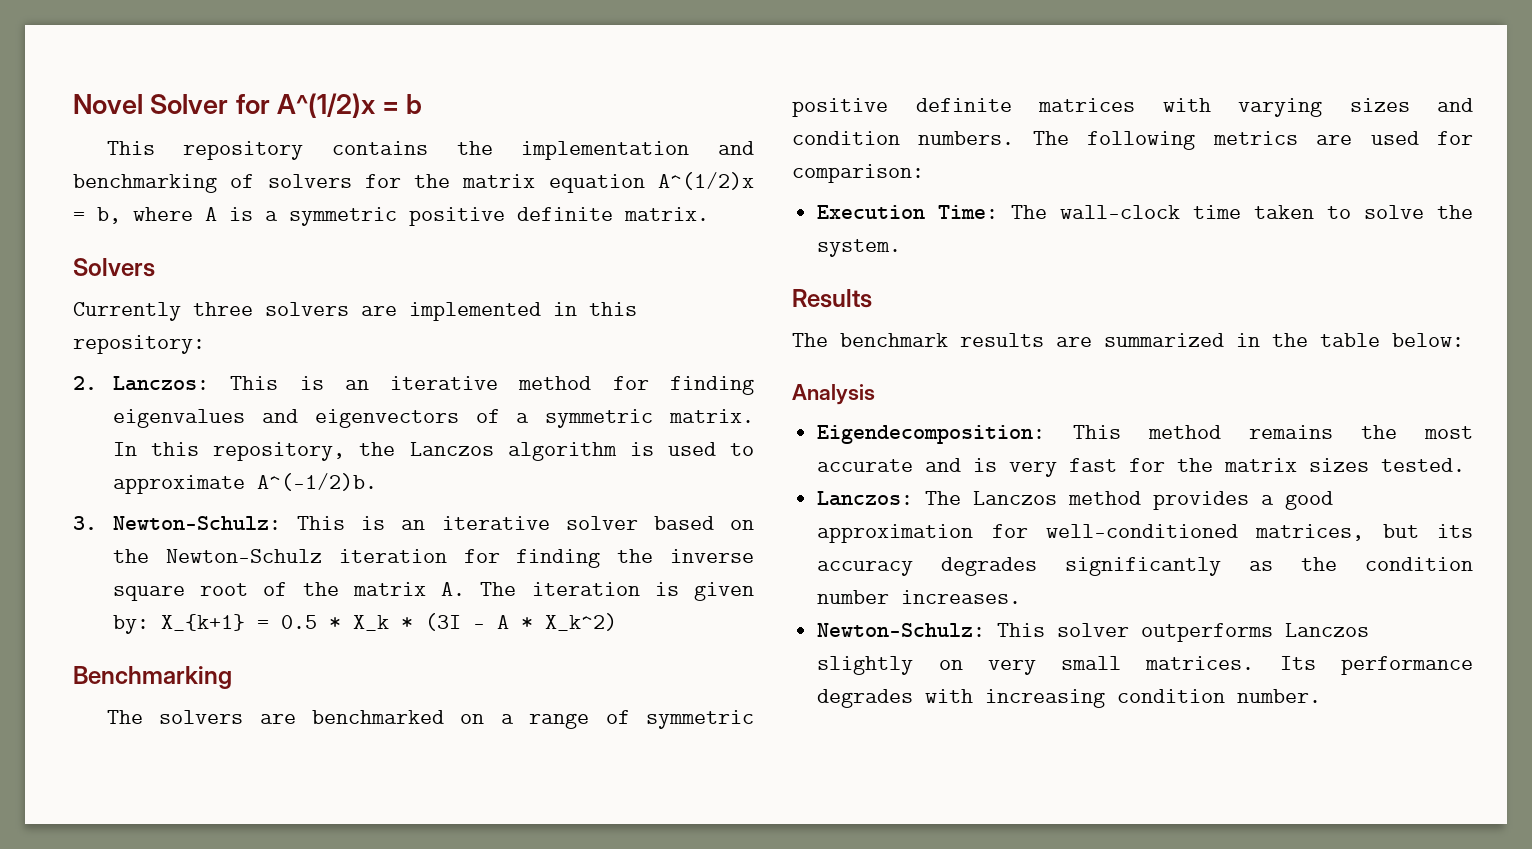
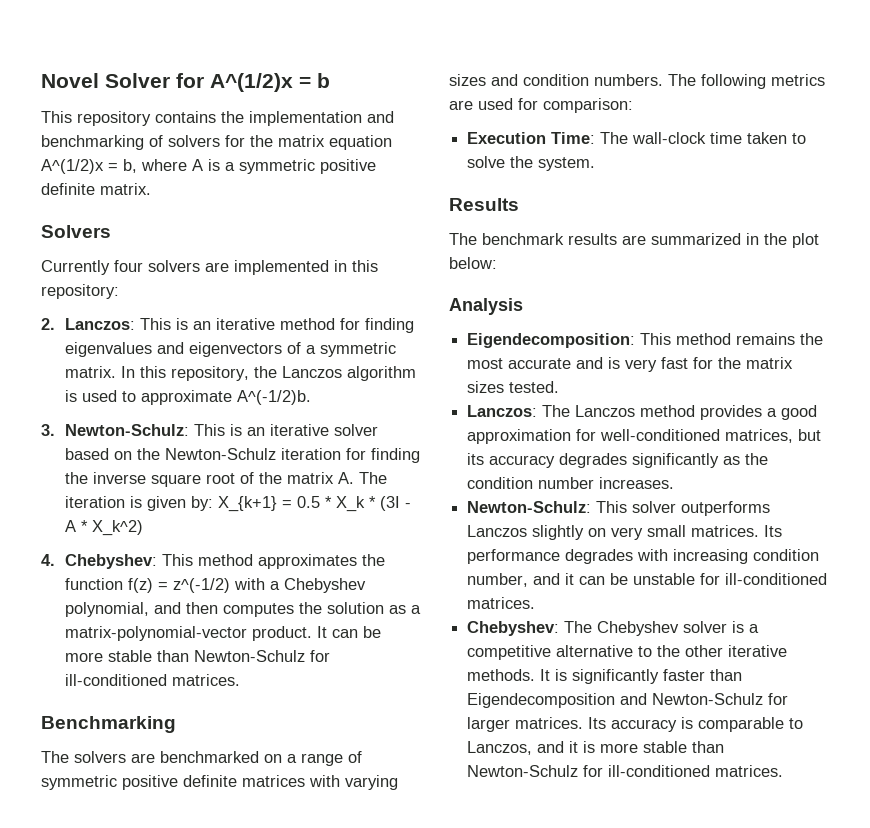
- Currently three solvers are implemented in this repository:
+ Currently four solvers are implemented in this repository:
+ 4. Chebyshev: This method approximates the function f(z) = z^(-1/2) with a Chebyshev polynomial, and then computes the solution as a matrix-polynomial-vector product. It can be more stable than Newton-Schulz for ill-conditioned matrices.
- The benchmark results are summarized in the table below:
+ The benchmark results are summarized in the plot below:
- Its performance degrades with increasing condition number.
+ Its performance degrades with increasing condition number, and it can be unstable for ill-conditioned matrices.
+ Chebyshev: The Chebyshev solver is a competitive alternative to the other iterative methods. It is significantly faster than Eigendecomposition and Newton-Schulz for larger matrices. Its accuracy is comparable to Lanczos, and it is more stable than Newton-Schulz for ill-conditioned matrices.

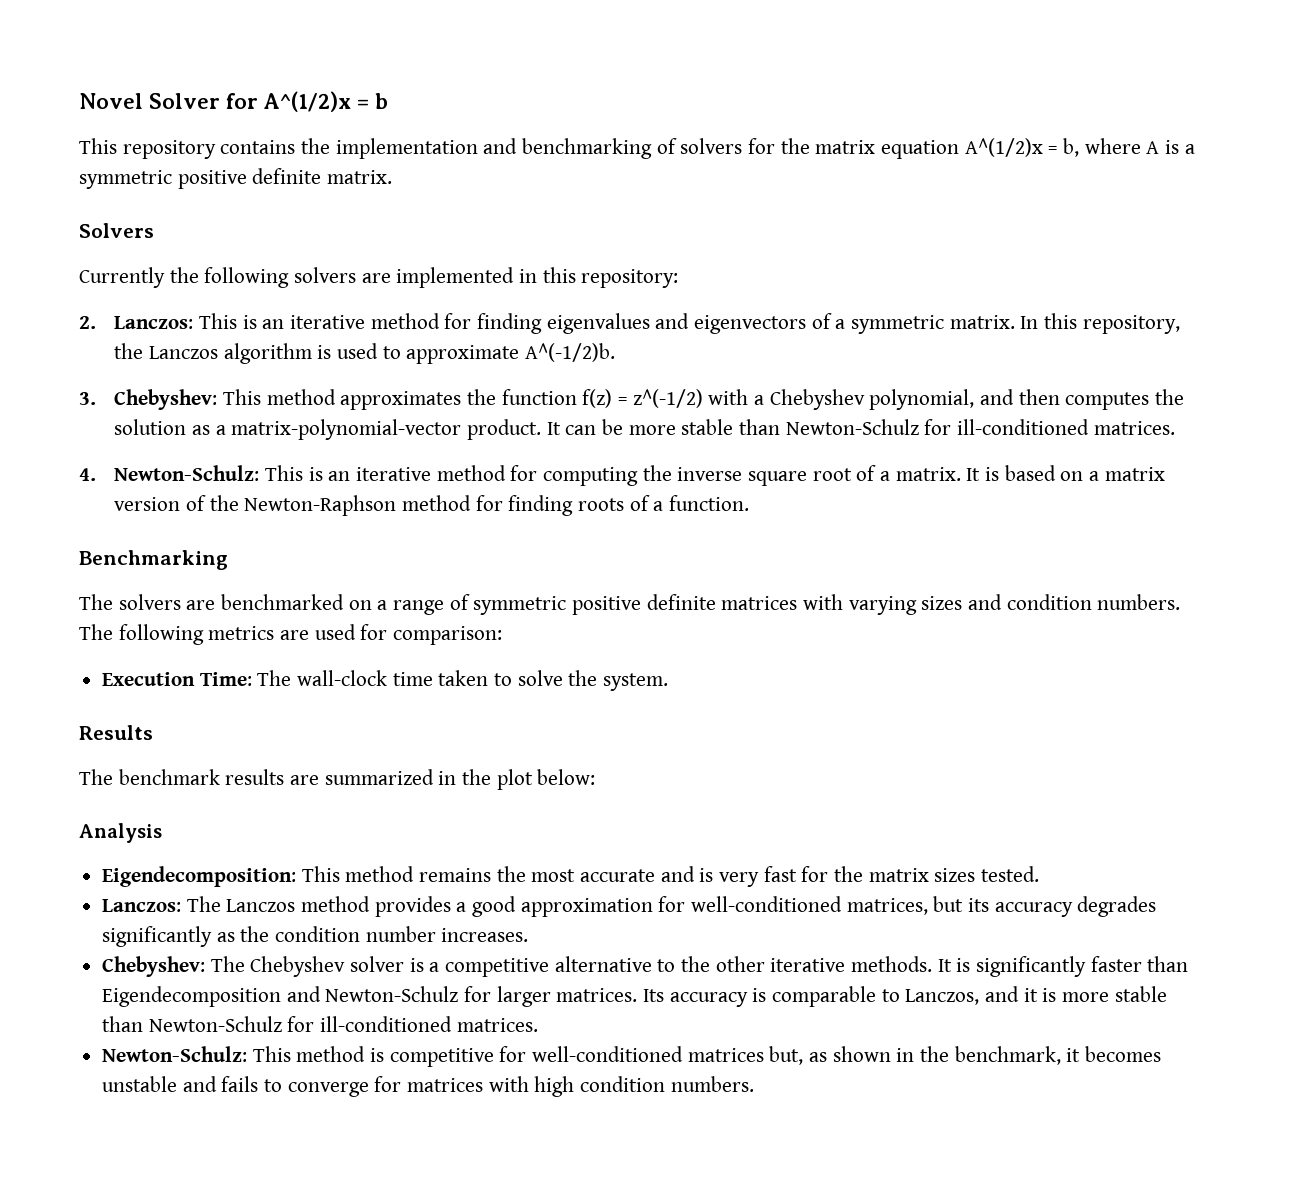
- Currently four solvers are implemented in this repository:
+ Currently the following solvers are implemented in this repository:
- 3. Newton-Schulz: This is an iterative solver based on the Newton-Schulz iteration for finding the inverse square root of the matrix A. The iteration is given by: X_{k+1} = 0.5 * X_k * (3I - A * X_k^2)
- 4. Chebyshev: This method approximates the function f(z) = z^(-1/2) with a Chebyshev polynomial, and then computes the solution as a matrix-polynomial-vector product.
+ 3. Chebyshev: This method approximates the function f(z) = z^(-1/2) with a Chebyshev polynomial, and then computes the solution as a matrix-polynomial-vector product.
+ 4. Newton-Schulz: This is an iterative method for computing the inverse square root of a matrix. It is based on a matrix version of the Newton-Raphson method for finding roots of a function.
- Newton-Schulz: This solver outperforms Lanczos slightly on very small matrices. Its performance degrades with increasing condition number, and it can be unstable for ill-conditioned matrices.
+ Newton-Schulz: This method is competitive for well-conditioned matrices but, as shown in the benchmark, it becomes unstable and fails to converge for matrices with high condition numbers.

